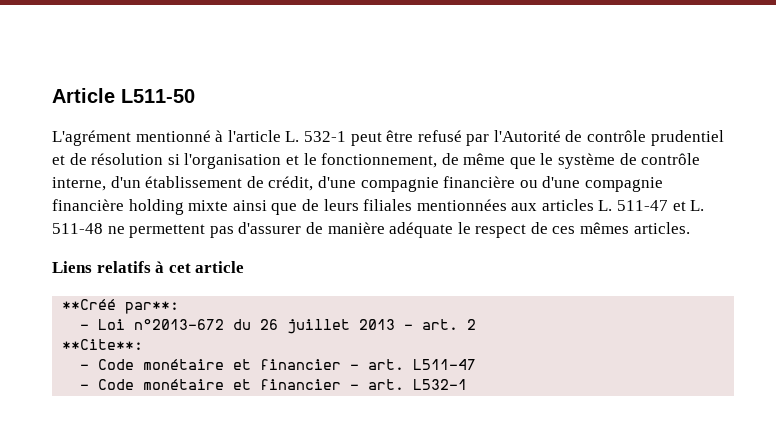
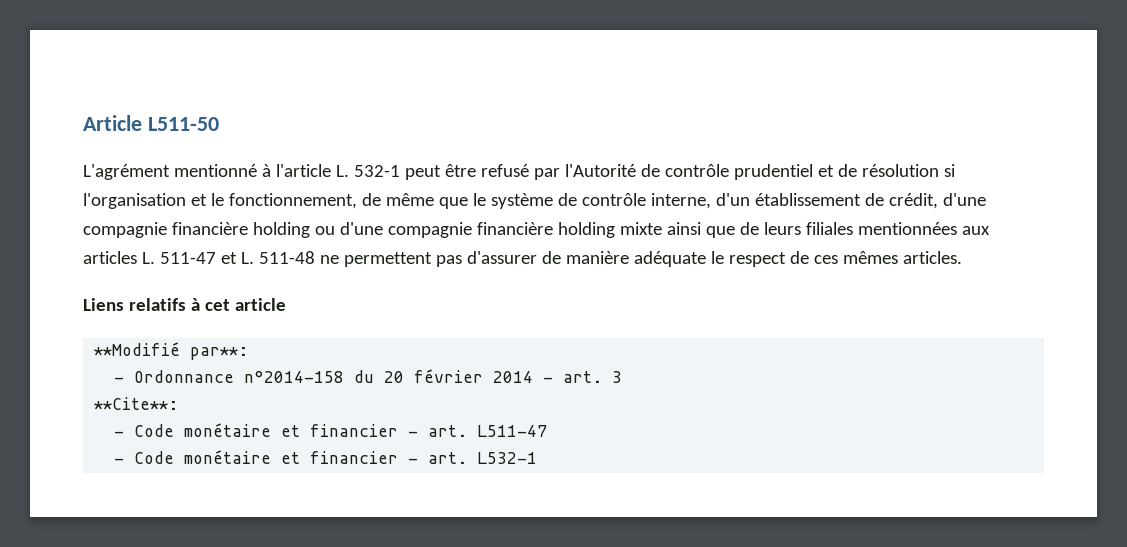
- L'agrément mentionné à l'article L. 532-1 peut être refusé par l'Autorité de contrôle prudentiel et de résolution si l'organisation et le fonctionnement, de même que le système de contrôle interne, d'un établissement de crédit, d'une compagnie financière ou d'une compagnie financière holding mixte ainsi que de leurs filiales mentionnées aux articles L. 511-47 et L. 511-48 ne permettent pas d'assurer de manière adéquate le respect de ces mêmes articles.
+ L'agrément mentionné à l'article L. 532-1 peut être refusé par l'Autorité de contrôle prudentiel et de résolution si l'organisation et le fonctionnement, de même que le système de contrôle interne, d'un établissement de crédit, d'une compagnie financière holding ou d'une compagnie financière holding mixte ainsi que de leurs filiales mentionnées aux articles L. 511-47 et L. 511-48 ne permettent pas d'assurer de manière adéquate le respect de ces mêmes articles.
- **Créé par**:
+ **Modifié par**:
- - Loi n°2013-672 du 26 juillet 2013 - art. 2
+ - Ordonnance n°2014-158 du 20 février 2014 - art. 3

